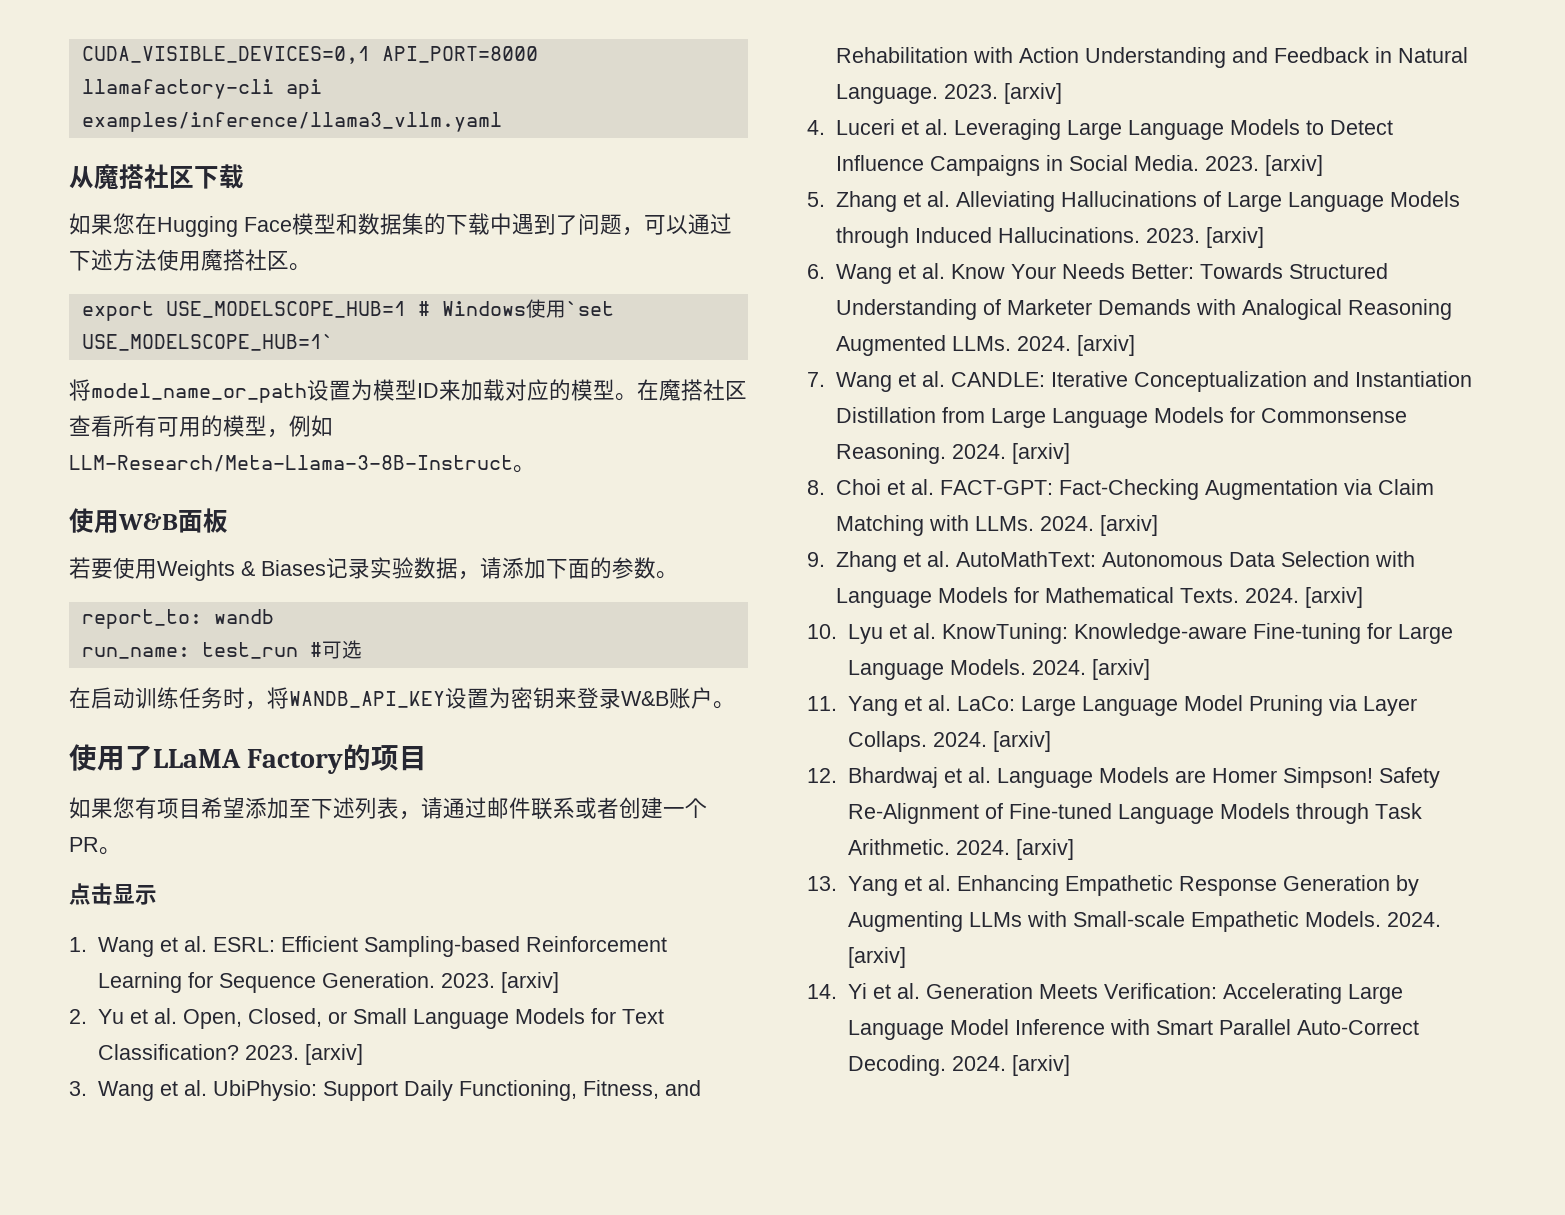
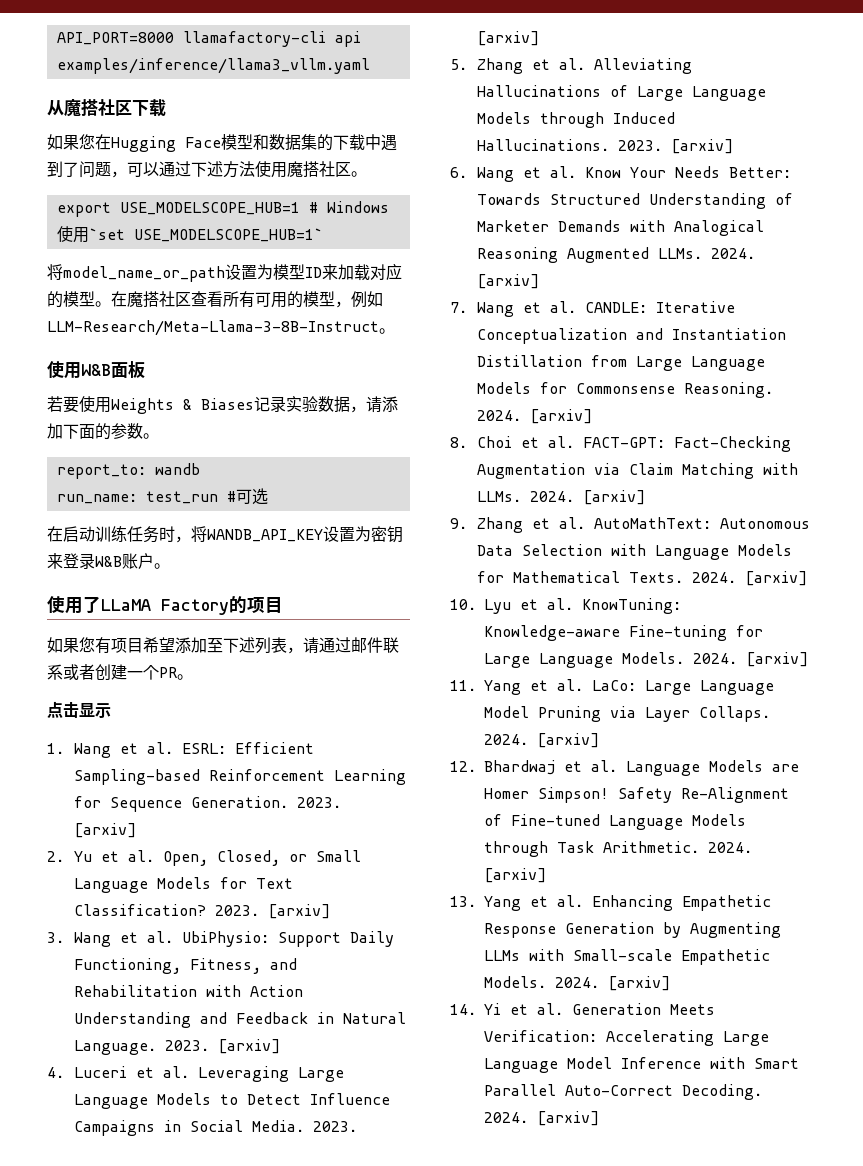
- CUDA_VISIBLE_DEVICES=0,1 API_PORT=8000 llamafactory-cli api examples/inference/llama3_vllm.yaml
+ API_PORT=8000 llamafactory-cli api examples/inference/llama3_vllm.yaml

